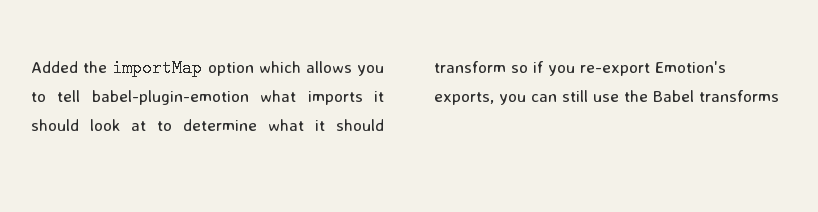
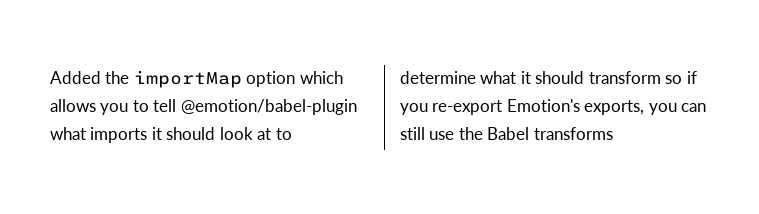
- Added the importMap option which allows you to tell babel-plugin-emotion what imports it should look at to determine what it should transform so if you re-export Emotion's exports, you can still use the Babel transforms
+ Added the importMap option which allows you to tell @emotion/babel-plugin what imports it should look at to determine what it should transform so if you re-export Emotion's exports, you can still use the Babel transforms

